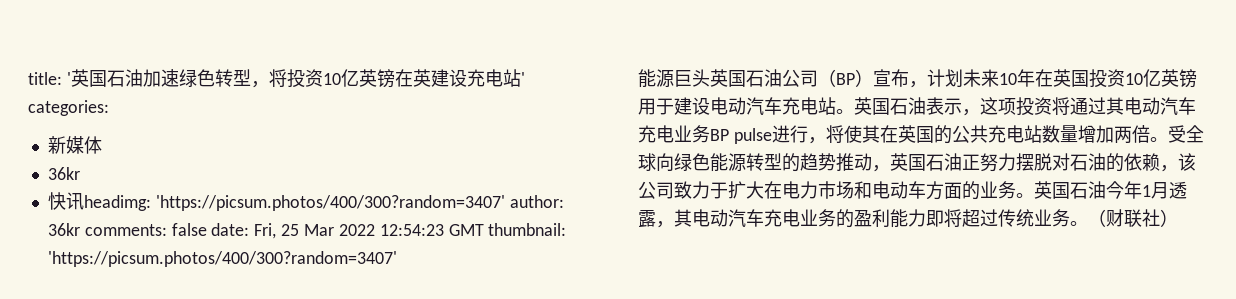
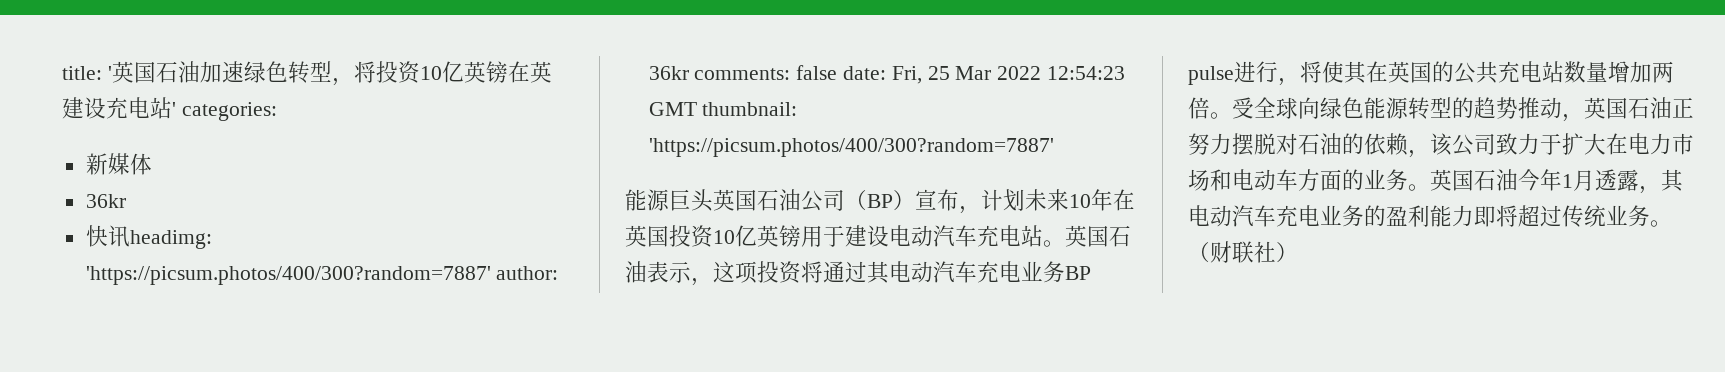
- 快讯headimg: 'https://picsum.photos/400/300?random=3407' author: 36kr comments: false date: Fri, 25 Mar 2022 12:54:23 GMT thumbnail: 'https://picsum.photos/400/300?random=3407'
+ 快讯headimg: 'https://picsum.photos/400/300?random=7887' author: 36kr comments: false date: Fri, 25 Mar 2022 12:54:23 GMT thumbnail: 'https://picsum.photos/400/300?random=7887'

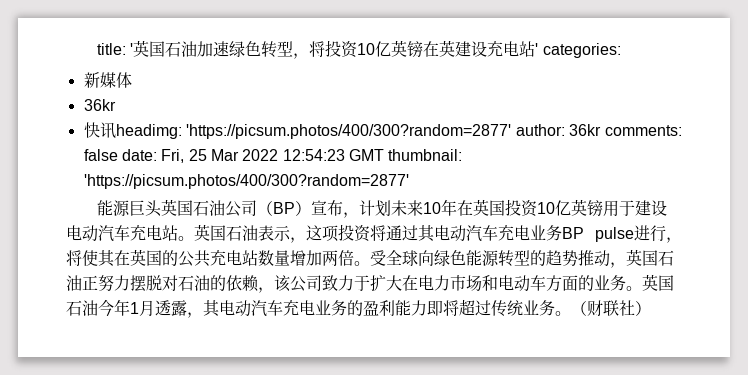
- 快讯headimg: 'https://picsum.photos/400/300?random=7887' author: 36kr comments: false date: Fri, 25 Mar 2022 12:54:23 GMT thumbnail: 'https://picsum.photos/400/300?random=7887'
+ 快讯headimg: 'https://picsum.photos/400/300?random=2877' author: 36kr comments: false date: Fri, 25 Mar 2022 12:54:23 GMT thumbnail: 'https://picsum.photos/400/300?random=2877'

